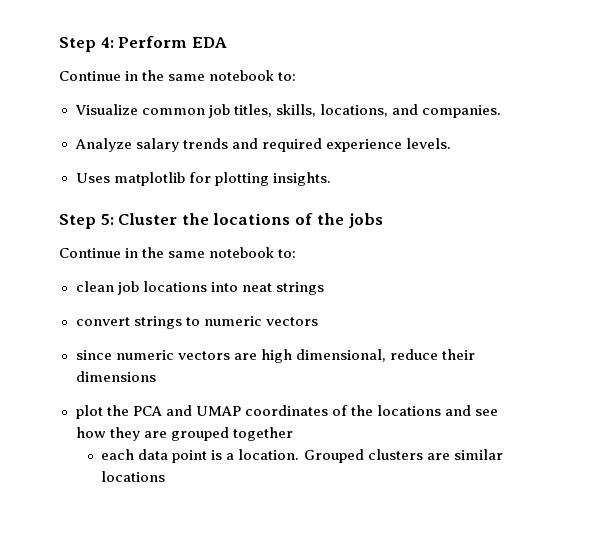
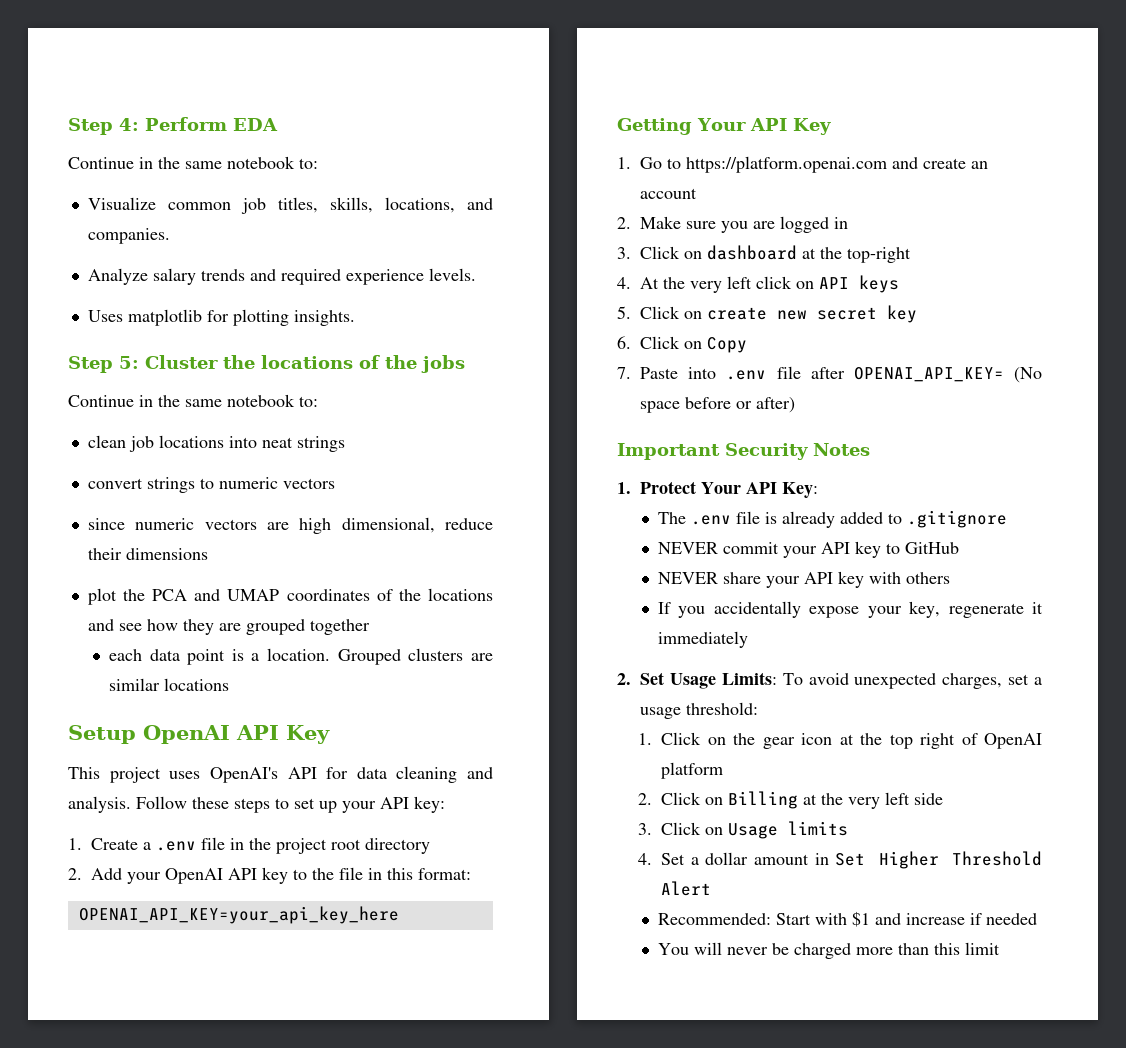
+ Setup OpenAI API Key
+ This project uses OpenAI's API for data cleaning and analysis. Follow these steps to set up your API key:
+ 1. Create a .env file in the project root directory
+ 2. Add your OpenAI API key to the file in this format:
+ OPENAI_API_KEY=your_api_key_here
+ Getting Your API Key
+ 1. Go to https://platform.openai.com and create an account
+ 2. Make sure you are logged in
+ 3. Click on dashboard at the top-right
+ 4. At the very left click on API keys
+ 5. Click on create new secret key
+ 6. Click on Copy
+ 7. Paste into .env file after OPENAI_API_KEY= (No space before or after)
+ Important Security Notes
+ 1. Protect Your API Key:
+ The .env file is already added to .gitignore
+ NEVER commit your API key to GitHub
+ NEVER share your API key with others
+ If you accidentally expose your key, regenerate it immediately
+ 2. Set Usage Limits: To avoid unexpected charges, set a usage threshold:
+ 1. Click on the gear icon at the top right of OpenAI platform
+ 2. Click on Billing at the very left side
+ 3. Click on Usage limits
+ 4. Set a dollar amount in Set Higher Threshold Alert
+ Recommended: Start with $1 and increase if needed
+ You will never be charged more than this limit

